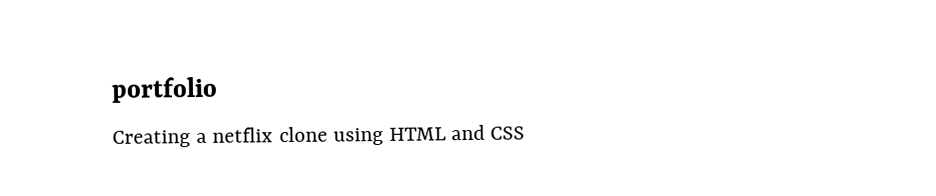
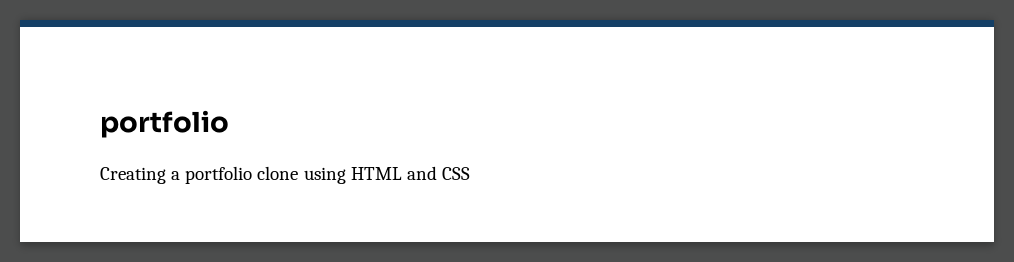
- Creating a netflix clone using HTML and CSS
+ Creating a portfolio clone using HTML and CSS

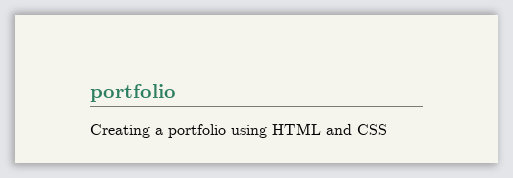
- Creating a portfolio clone using HTML and CSS
+ Creating a portfolio using HTML and CSS

